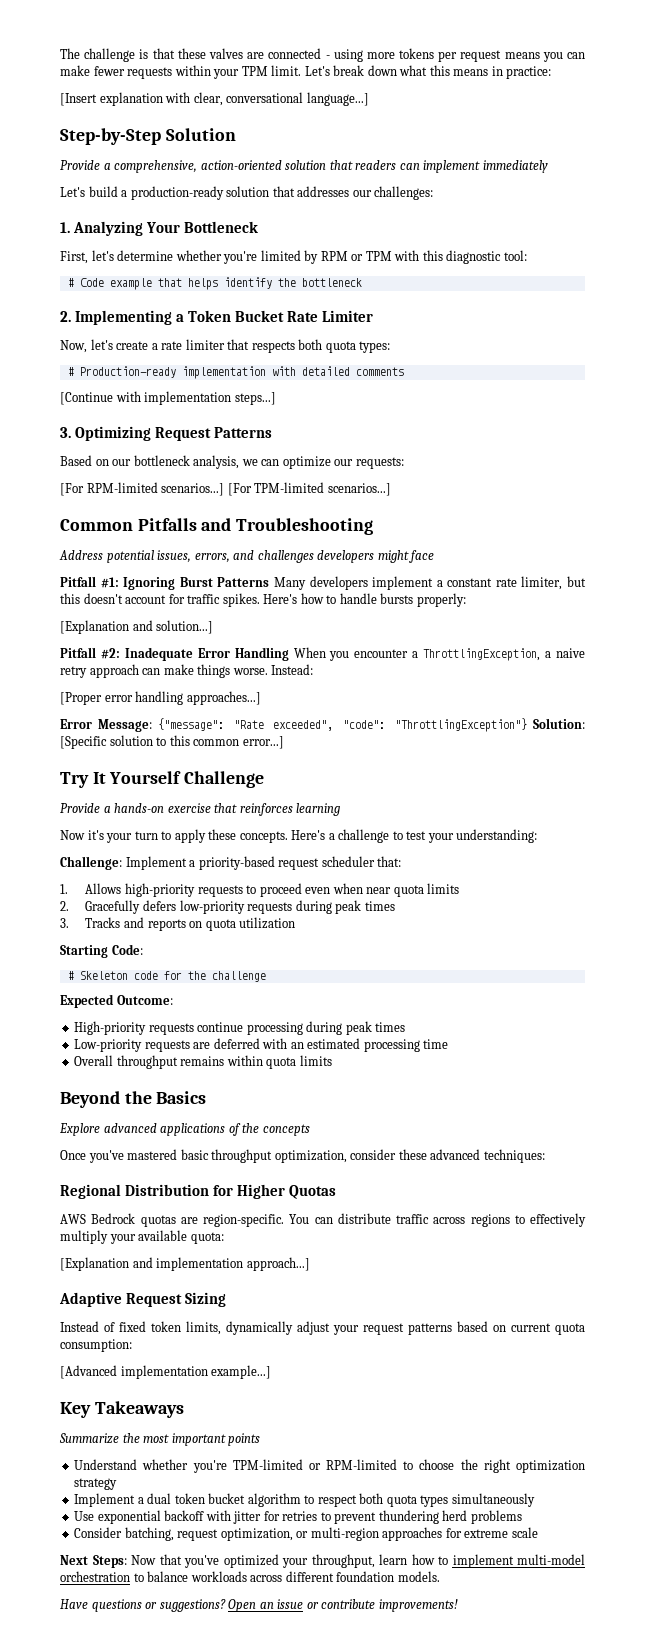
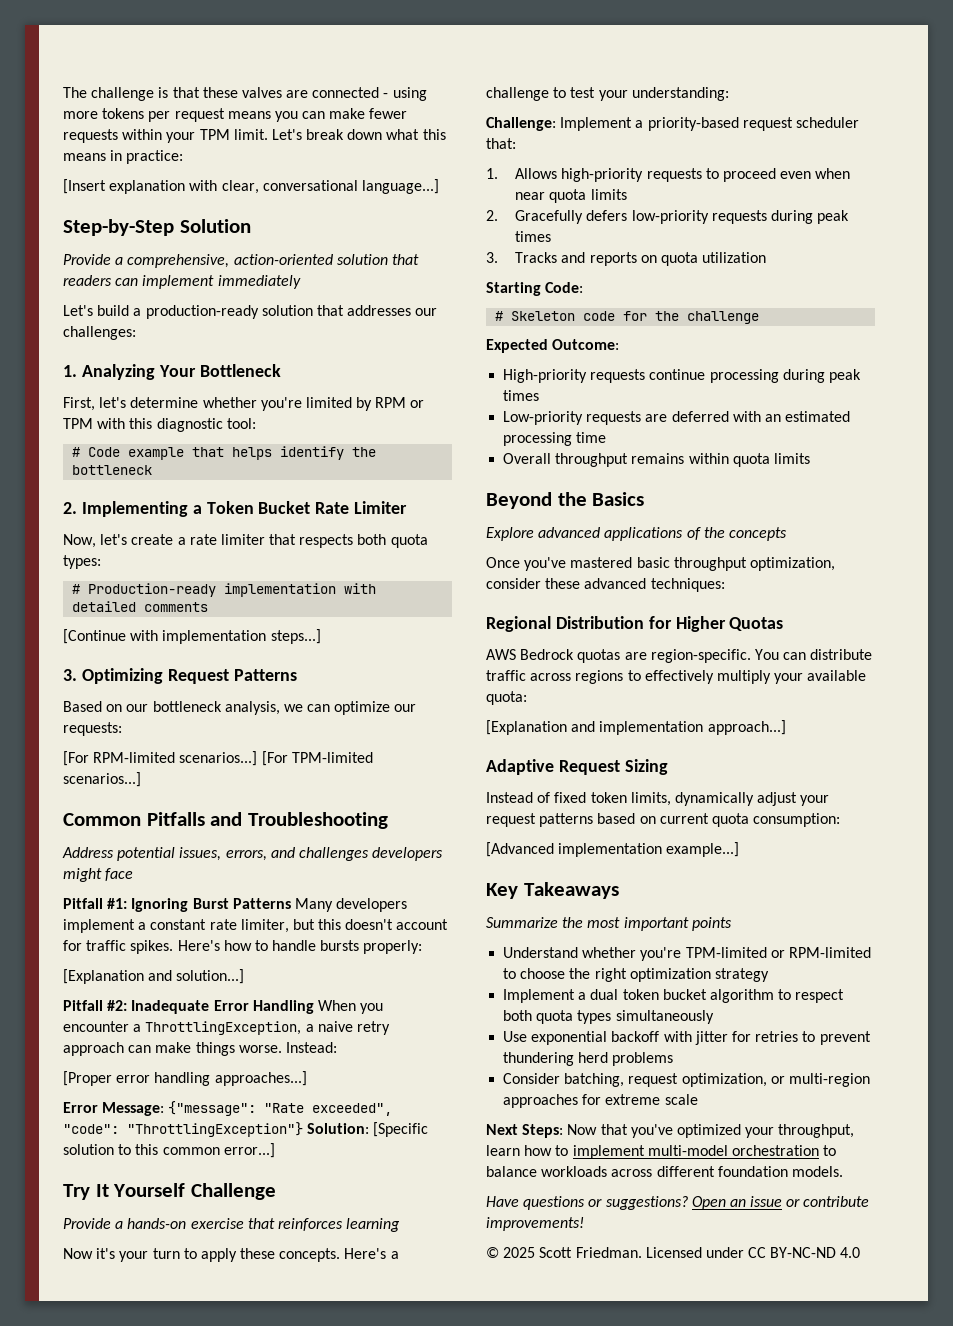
+ © 2025 Scott Friedman. Licensed under CC BY-NC-ND 4.0

